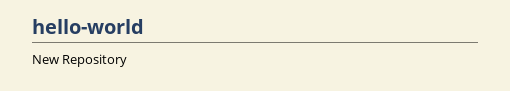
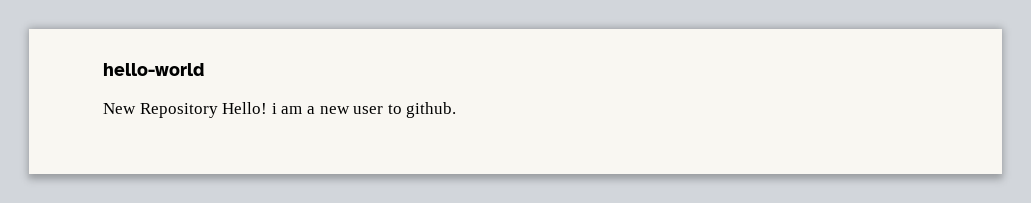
- New Repository
+ New Repository Hello! i am a new user to github.

